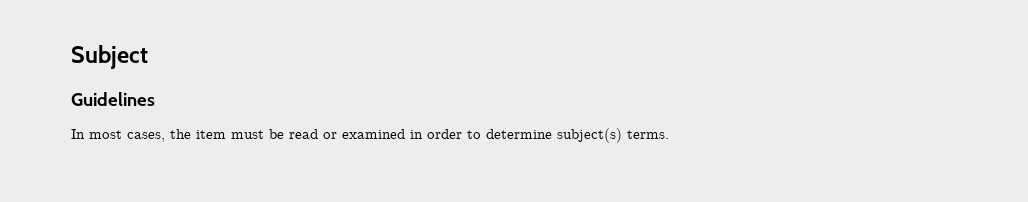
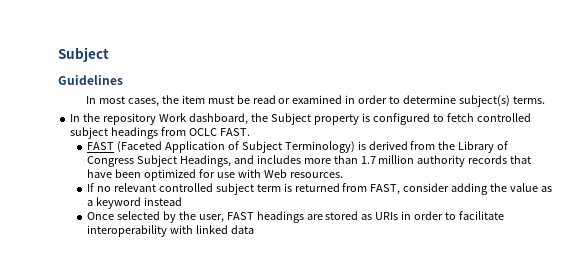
+ In the repository Work dashboard, the Subject property is configured to fetch controlled subject headings from OCLC FAST.
+ FAST (Faceted Application of Subject Terminology) is derived from the Library of Congress Subject Headings, and includes more than 1.7 million authority records that have been optimized for use with Web resources.
+ If no relevant controlled subject term is returned from FAST, consider adding the value as a keyword instead
+ Once selected by the user, FAST headings are stored as URIs in order to facilitate interoperability with linked data

